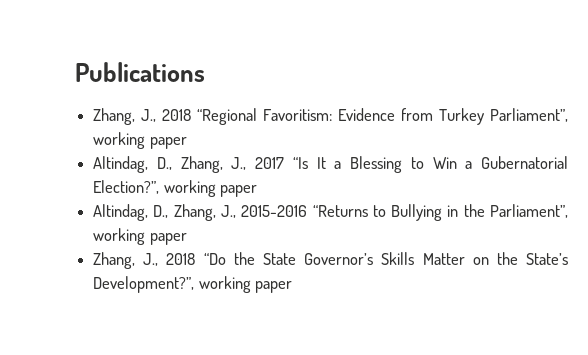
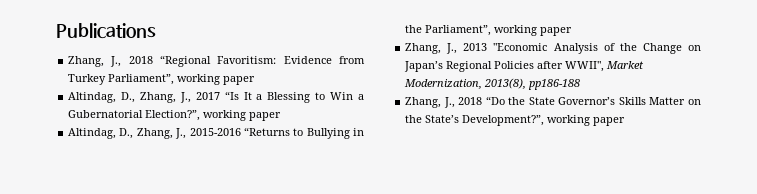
+ Zhang, J., 2013 "Economic Analysis of the Change on Japan’s Regional Policies after WWII", Market Modernization, 2013(8), pp186-188

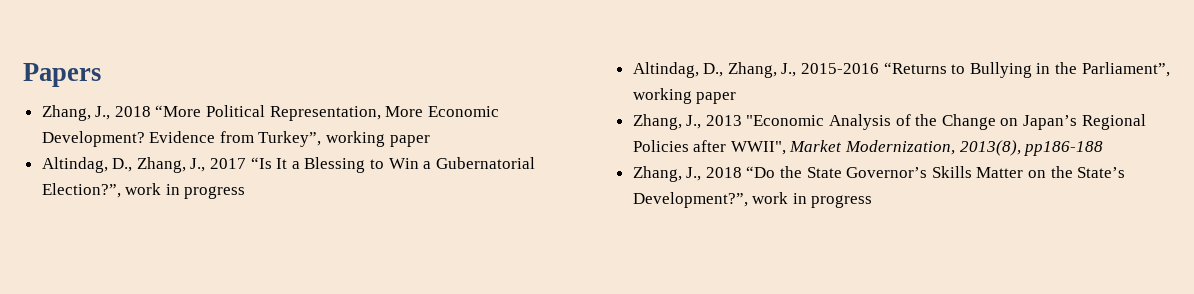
- Publications
- Zhang, J., 2018 “Regional Favoritism: Evidence from Turkey Parliament”, working paper
+ Papers
+ Zhang, J., 2018 “More Political Representation, More Economic Development? Evidence from Turkey”, working paper
- Altindag, D., Zhang, J., 2017 “Is It a Blessing to Win a Gubernatorial Election?”, working paper
+ Altindag, D., Zhang, J., 2017 “Is It a Blessing to Win a Gubernatorial Election?”, work in progress
- Zhang, J., 2018 “Do the State Governor’s Skills Matter on the State’s Development?”, working paper
+ Zhang, J., 2018 “Do the State Governor’s Skills Matter on the State’s Development?”, work in progress

